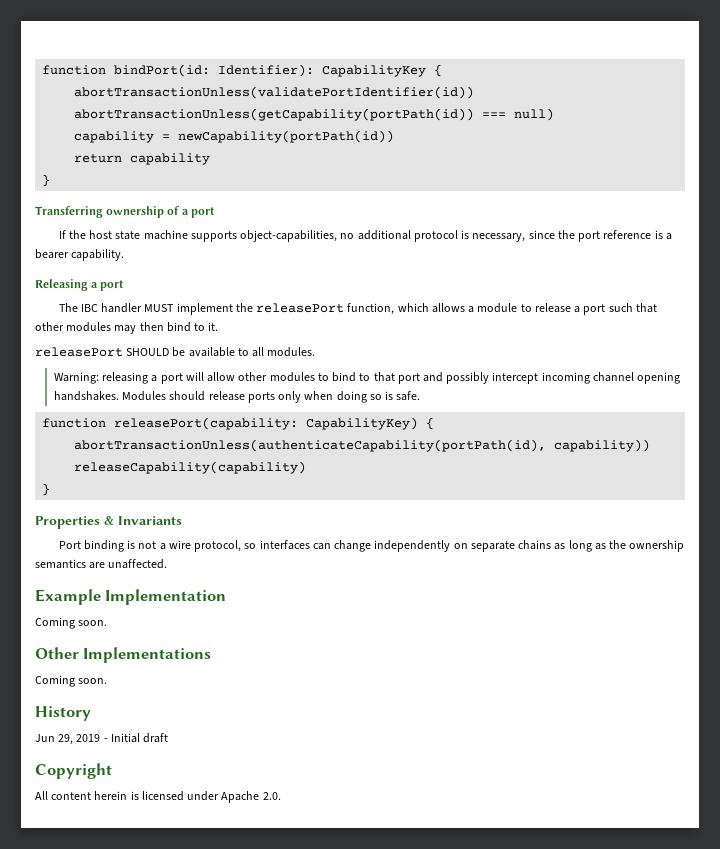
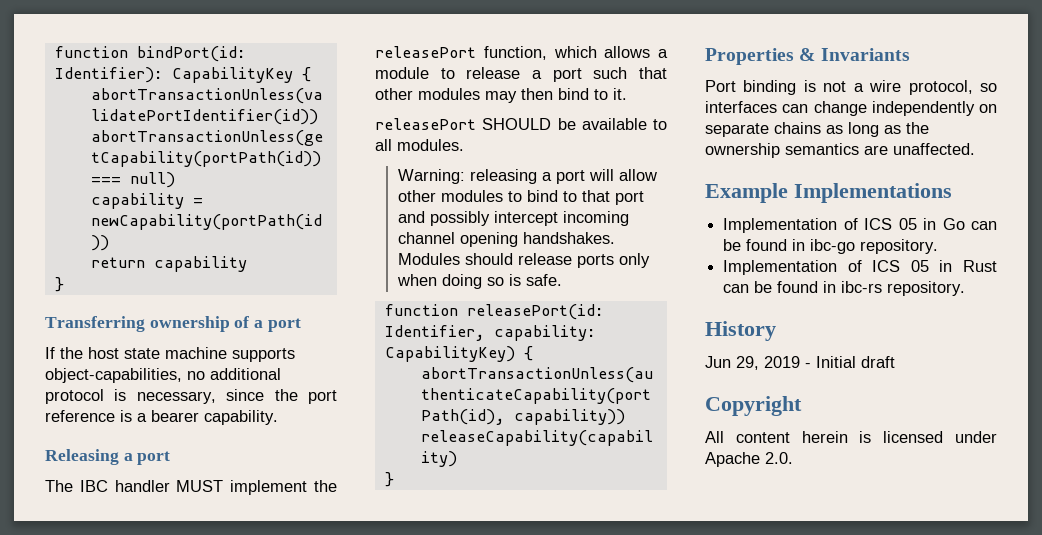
- function releasePort(capability: CapabilityKey) {
+ function releasePort(id: Identifier, capability: CapabilityKey) {
- Example Implementation
- Coming soon.
- Other Implementations
- Coming soon.
+ Example Implementations
+ Implementation of ICS 05 in Go can be found in ibc-go repository.
+ Implementation of ICS 05 in Rust can be found in ibc-rs repository.

